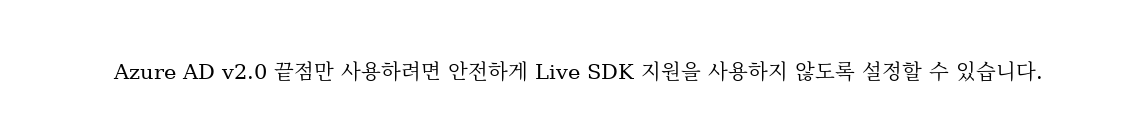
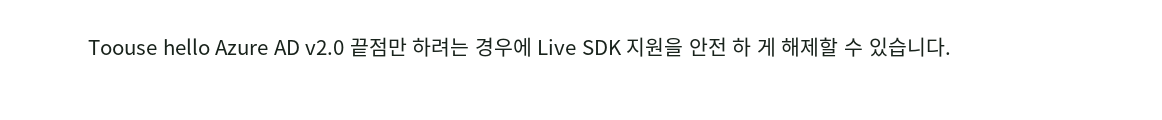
- Azure AD v2.0 끝점만 사용하려면 안전하게 Live SDK 지원을 사용하지 않도록 설정할 수 있습니다.
+ Toouse hello Azure AD v2.0 끝점만 하려는 경우에 Live SDK 지원을 안전 하 게 해제할 수 있습니다.

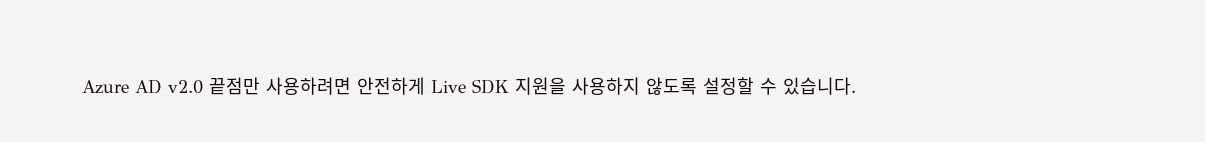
- Toouse hello Azure AD v2.0 끝점만 하려는 경우에 Live SDK 지원을 안전 하 게 해제할 수 있습니다.
+ Azure AD v2.0 끝점만 사용하려면 안전하게 Live SDK 지원을 사용하지 않도록 설정할 수 있습니다.

